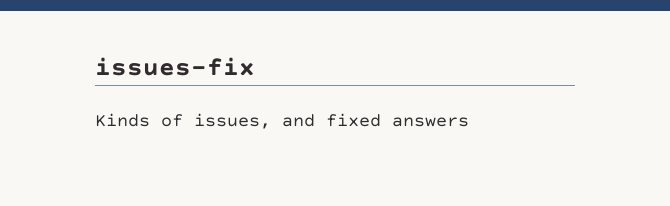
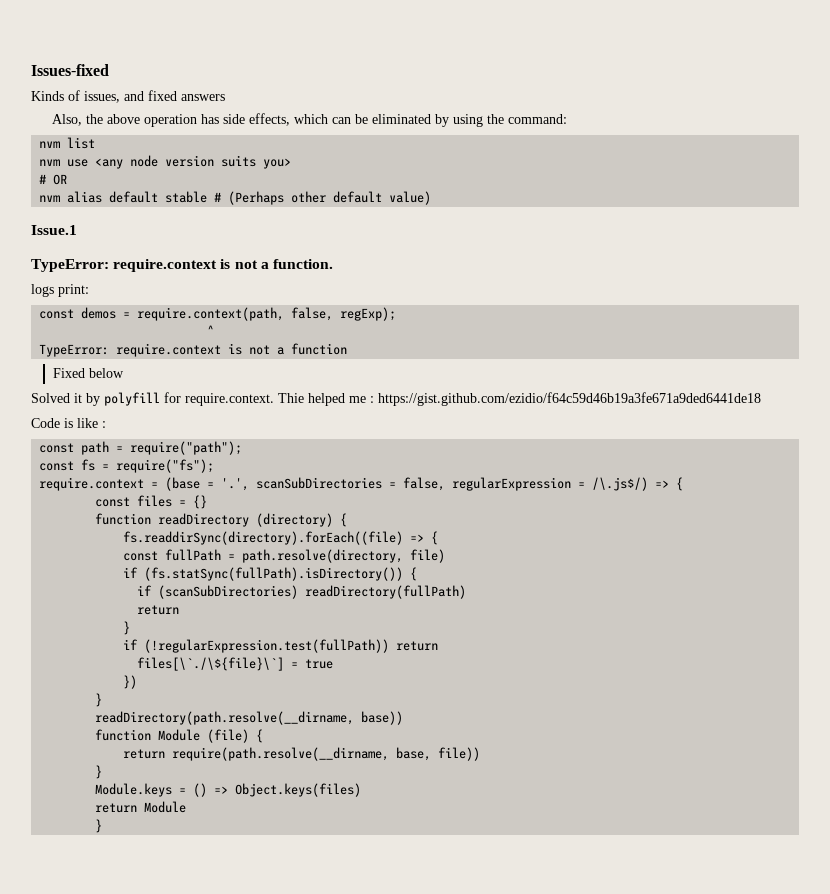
- issues-fix
+ Issues-fixed
+ Also, the above operation has side effects, which can be eliminated by using the command:
+ nvm list
+ nvm use <any node version suits you>
+ # OR
+ nvm alias default stable # (Perhaps other default value)
+ Issue.1
+ TypeError: require.context is not a function.
+ logs print:
+ const demos = require.context(path, false, regExp);
+ ^
+ TypeError: require.context is not a function
+ Fixed below
+ Solved it by polyfill for require.context. Thie helped me : https://gist.github.com/ezidio/f64c59d46b19a3fe671a9ded6441de18
+ Code is like :
+ const path = require("path");
+ const fs = require("fs");
+ require.context = (base = '.', scanSubDirectories = false, regularExpression = /\.js$/) => {
+ const files = {}
+ function readDirectory (directory) {
+ fs.readdirSync(directory).forEach((file) => {
+ const fullPath = path.resolve(directory, file)
+ if (fs.statSync(fullPath).isDirectory()) {
+ if (scanSubDirectories) readDirectory(fullPath)
+ return
+ }
+ if (!regularExpression.test(fullPath)) return
+ files[\`./\${file}\`] = true
+ })
+ }
+ readDirectory(path.resolve(__dirname, base))
+ function Module (file) {
+ return require(path.resolve(__dirname, base, file))
+ }
+ Module.keys = () => Object.keys(files)
+ return Module
+ }

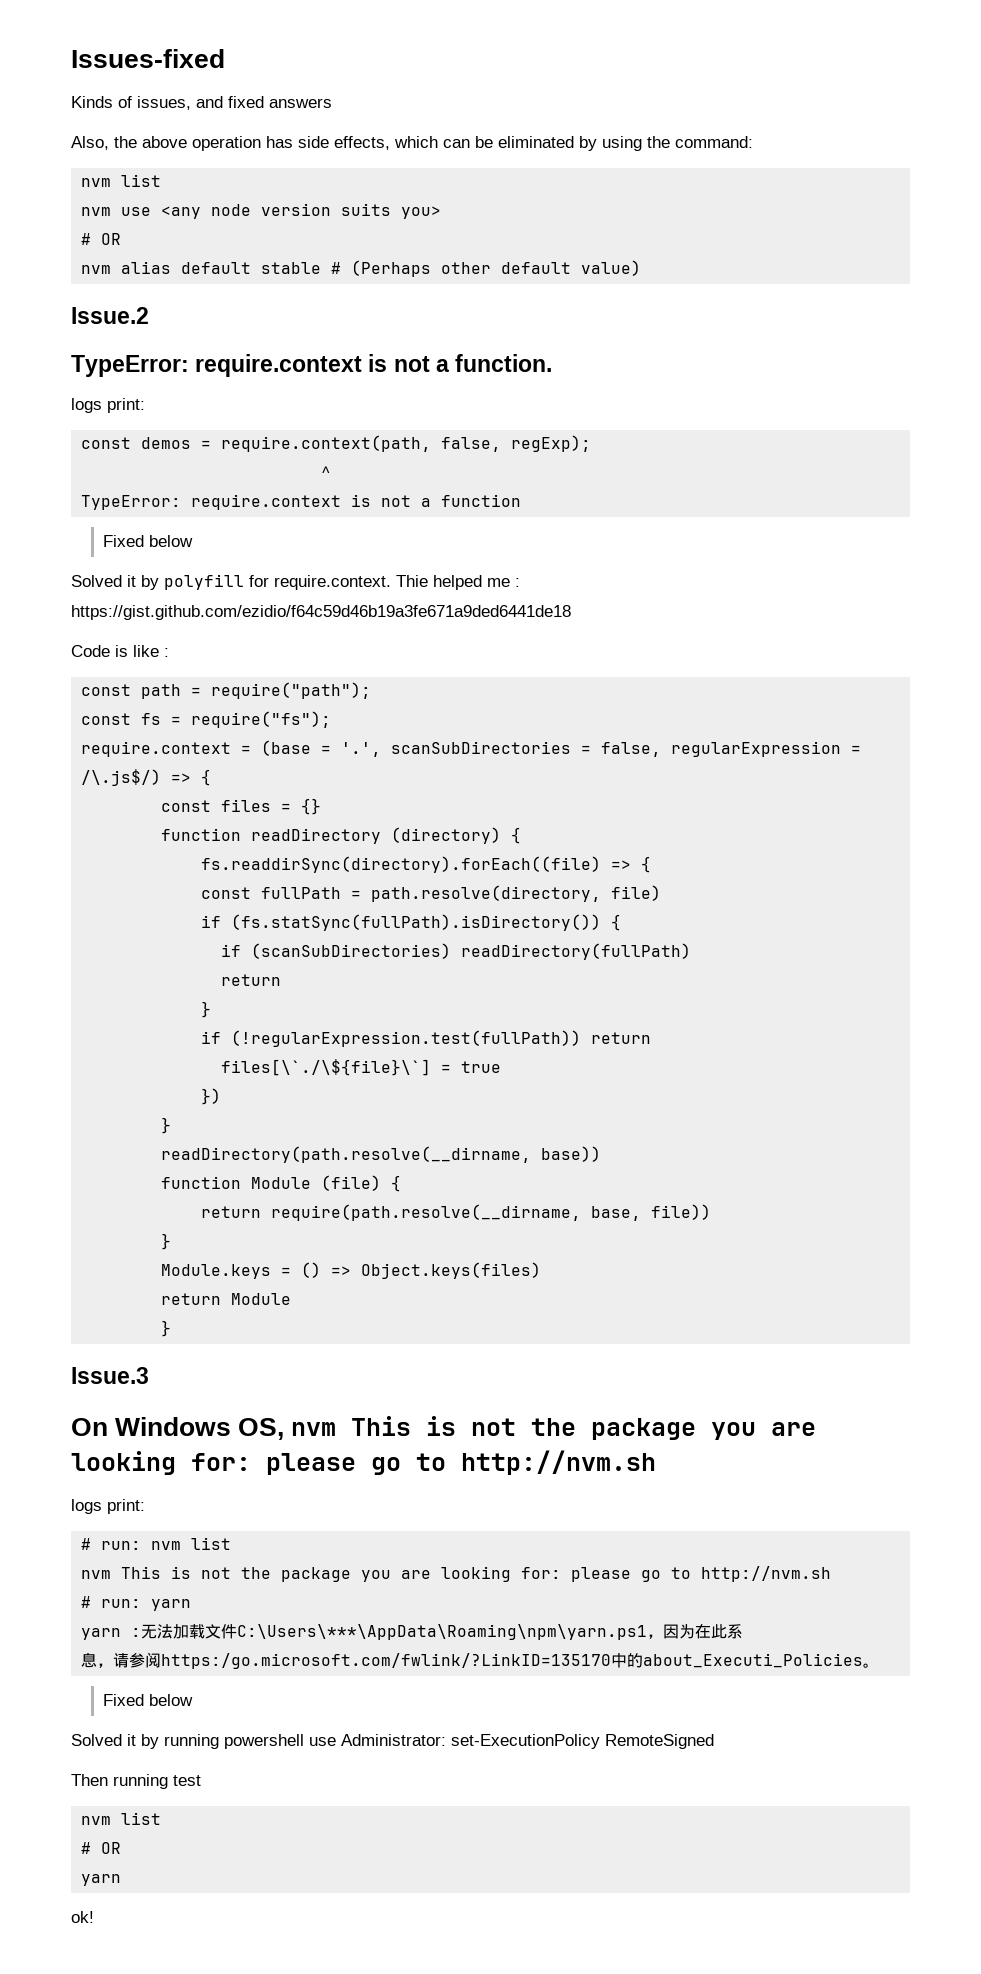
- Issue.1
+ Issue.2
+ Issue.3
+ On Windows OS, nvm This is not the package you are looking for: please go to http://nvm.sh
+ logs print:
+ # run: nvm list
+ nvm This is not the package you are looking for: please go to http://nvm.sh
+ # run: yarn
+ yarn :无法加载文件C:\Users\***\AppData\Roaming\npm\yarn.ps1，因为在此系
+ 息，请参阅https:/go.microsoft.com/fwlink/?LinkID=135170中的about_Executi_Policies。
+ Fixed below
+ Solved it by running powershell use Administrator: set-ExecutionPolicy RemoteSigned
+ Then running test
+ nvm list
+ # OR
+ yarn
+ ok!

